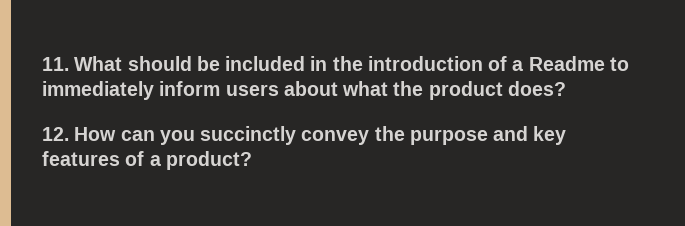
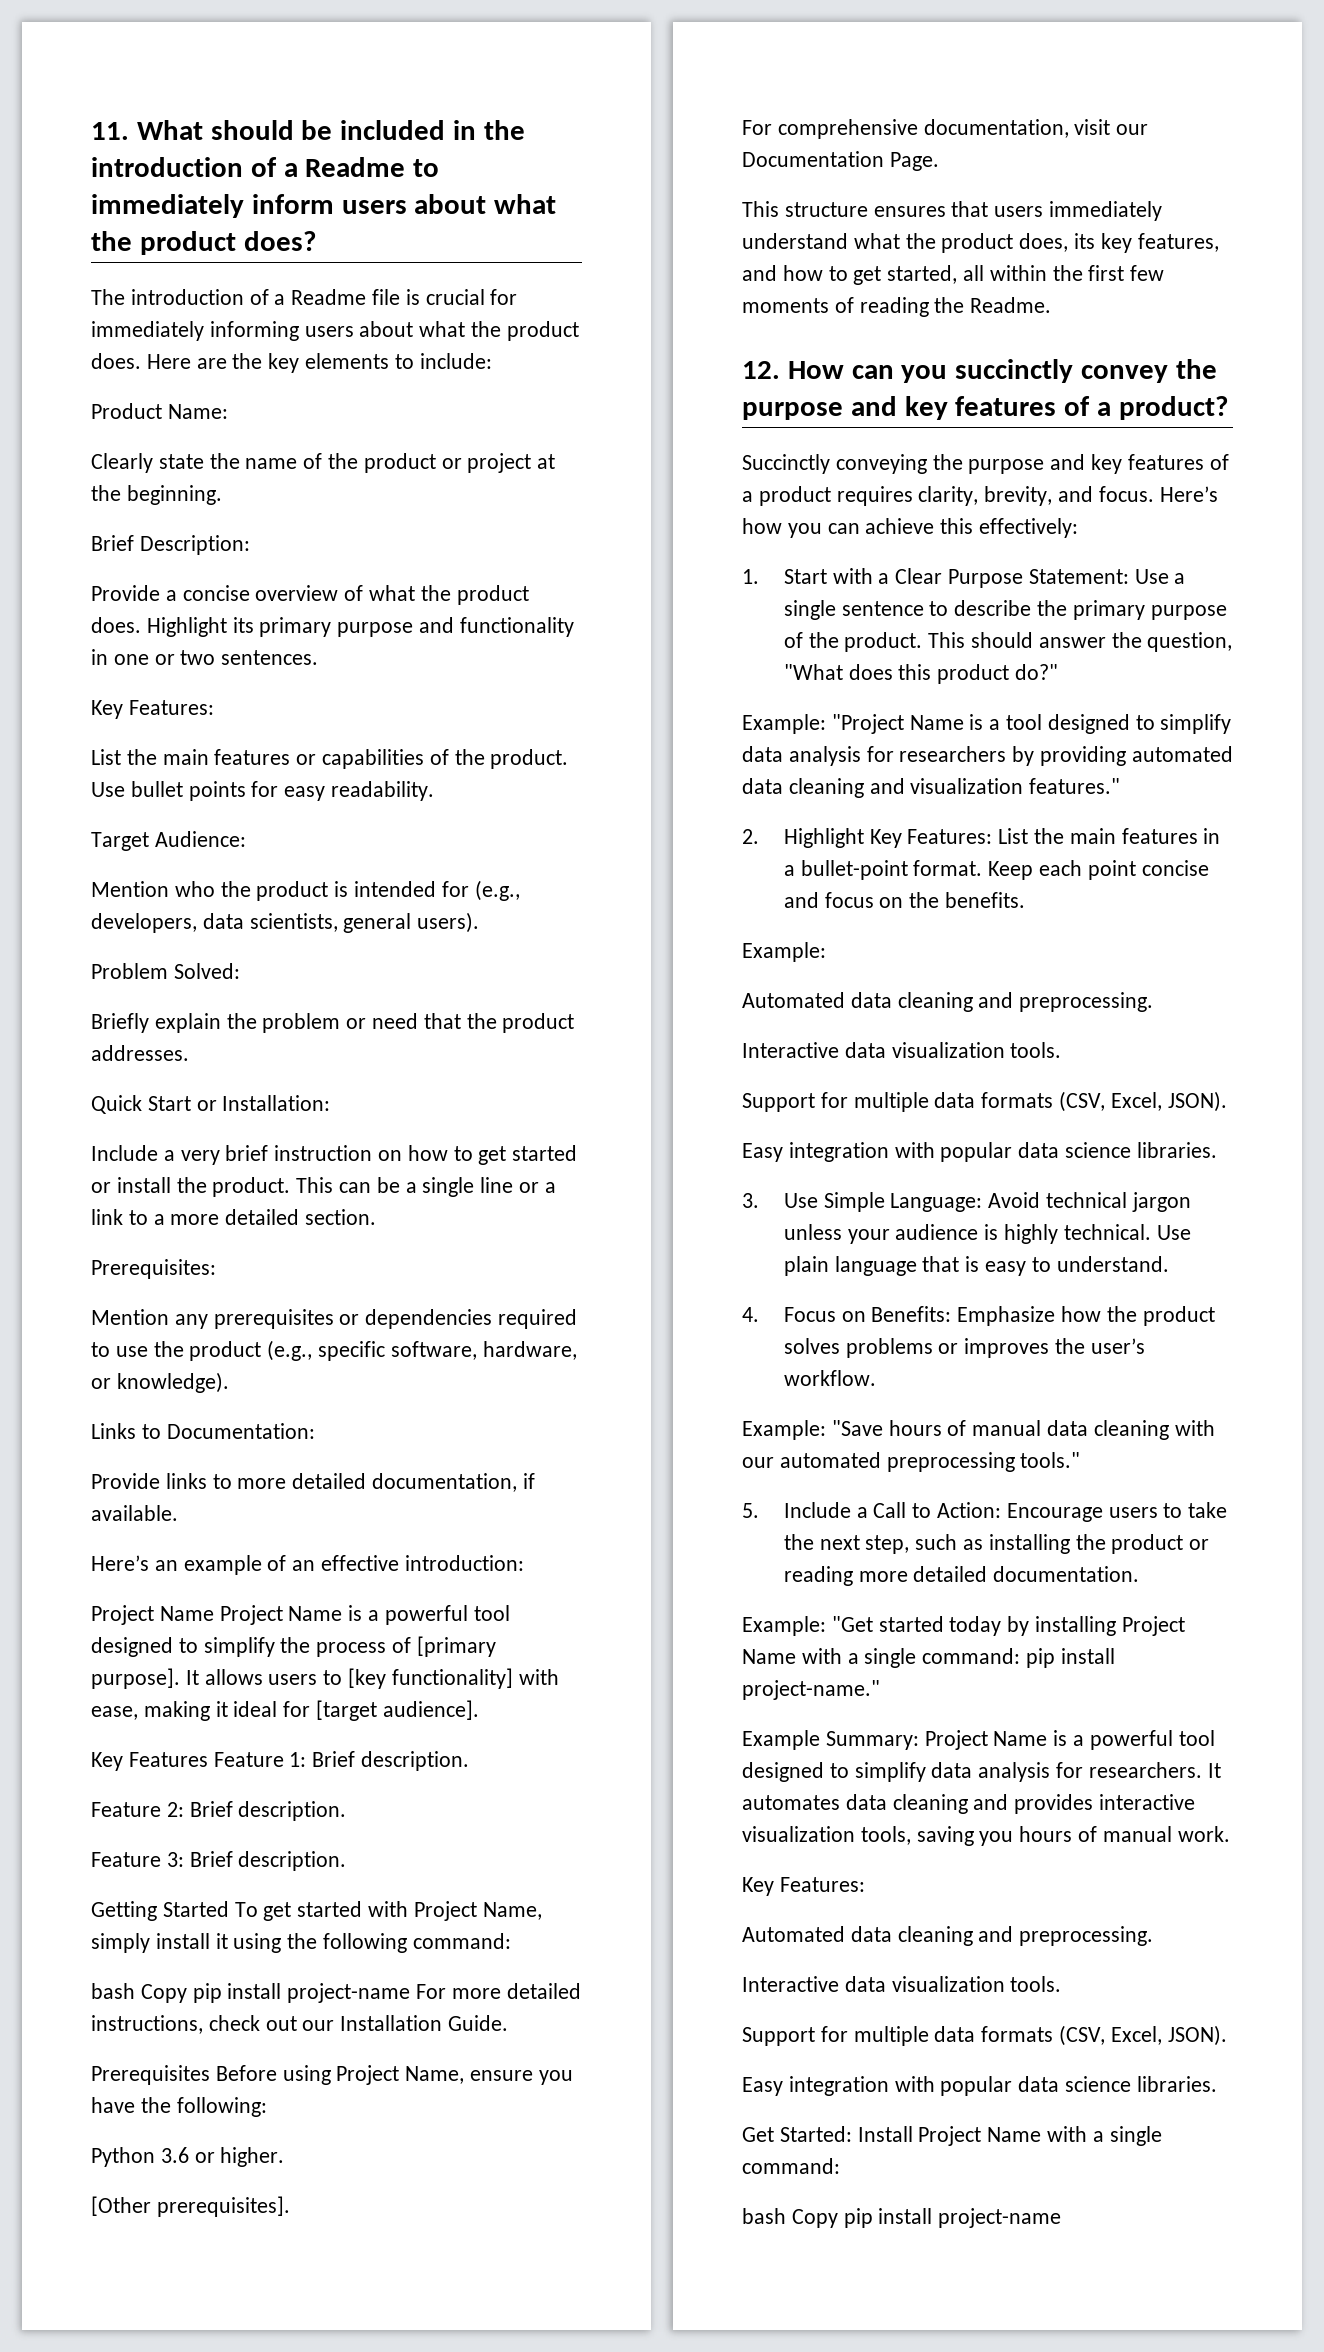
+ The introduction of a Readme file is crucial for immediately informing users about what the product does. Here are the key elements to include:
+ Product Name:
+ Clearly state the name of the product or project at the beginning.
+ Brief Description:
+ Provide a concise overview of what the product does. Highlight its primary purpose and functionality in one or two sentences.
+ Key Features:
+ List the main features or capabilities of the product. Use bullet points for easy readability.
+ Target Audience:
+ Mention who the product is intended for (e.g., developers, data scientists, general users).
+ Problem Solved:
+ Briefly explain the problem or need that the product addresses.
+ Quick Start or Installation:
+ Include a very brief instruction on how to get started or install the product. This can be a single line or a link to a more detailed section.
+ Prerequisites:
+ Mention any prerequisites or dependencies required to use the product (e.g., specific software, hardware, or knowledge).
+ Links to Documentation:
+ Provide links to more detailed documentation, if available.
+ Here’s an example of an effective introduction:
+ Project Name Project Name is a powerful tool designed to simplify the process of [primary purpose]. It allows users to [key functionality] with ease, making it ideal for [target audience].
+ Key Features Feature 1: Brief description.
+ Feature 2: Brief description.
+ Feature 3: Brief description.
+ Getting Started To get started with Project Name, simply install it using the following command:
+ bash Copy pip install project-name For more detailed instructions, check out our Installation Guide.
+ Prerequisites Before using Project Name, ensure you have the following:
+ Python 3.6 or higher.
+ [Other prerequisites].
+ For comprehensive documentation, visit our Documentation Page.
+ This structure ensures that users immediately understand what the product does, its key features, and how to get started, all within the first few moments of reading the Readme.
+ Succinctly conveying the purpose and key features of a product requires clarity, brevity, and focus. Here’s how you can achieve this effectively:
+ 1. Start with a Clear Purpose Statement: Use a single sentence to describe the primary purpose of the product. This should answer the question, "What does this product do?"
+ Example: "Project Name is a tool designed to simplify data analysis for researchers by providing automated data cleaning and visualization features."
+ 2. Highlight Key Features: List the main features in a bullet-point format. Keep each point concise and focus on the benefits.
+ Example:
+ Automated data cleaning and preprocessing.
+ Interactive data visualization tools.
+ Support for multiple data formats (CSV, Excel, JSON).
+ Easy integration with popular data science libraries.
+ 3. Use Simple Language: Avoid technical jargon unless your audience is highly technical. Use plain language that is easy to understand.
+ 4. Focus on Benefits: Emphasize how the product solves problems or improves the user’s workflow.
+ Example: "Save hours of manual data cleaning with our automated preprocessing tools."
+ 5. Include a Call to Action: Encourage users to take the next step, such as installing the product or reading more detailed documentation.
+ Example: "Get started today by installing Project Name with a single command: pip install project-name."
+ Example Summary: Project Name is a powerful tool designed to simplify data analysis for researchers. It automates data cleaning and provides interactive visualization tools, saving you hours of manual work.
+ Key Features:
+ Automated data cleaning and preprocessing.
+ Interactive data visualization tools.
+ Support for multiple data formats (CSV, Excel, JSON).
+ Easy integration with popular data science libraries.
+ Get Started: Install Project Name with a single command:
+ bash Copy pip install project-name

